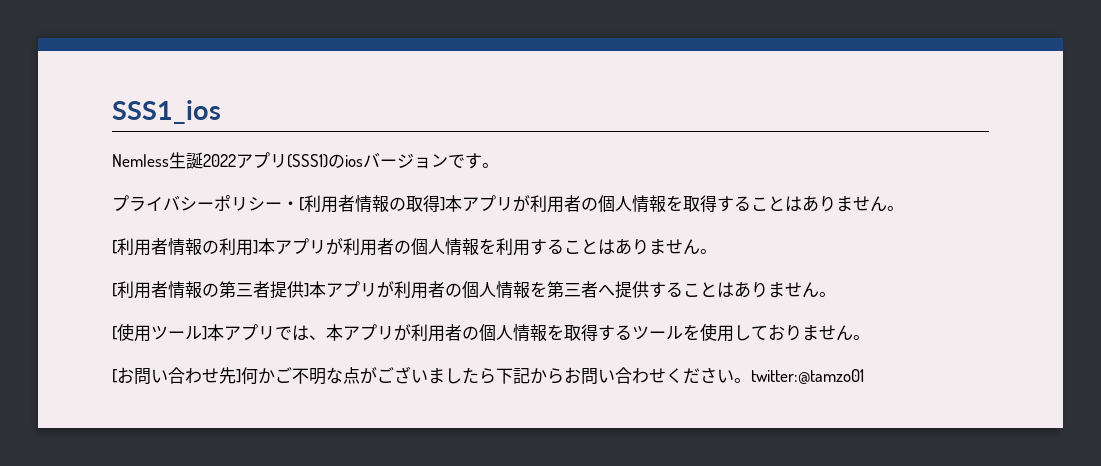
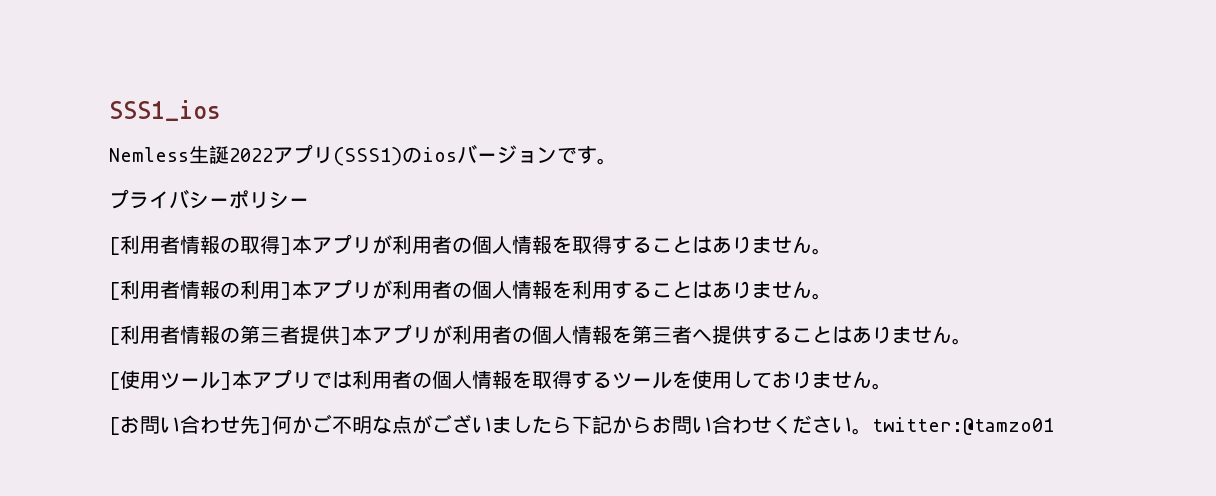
- プライバシーポリシー・[利用者情報の取得]本アプリが利用者の個人情報を取得することはありません。
+ プライバシーポリシー
+ [利用者情報の取得]本アプリが利用者の個人情報を取得することはありません。
- [使用ツール]本アプリでは、本アプリが利用者の個人情報を取得するツールを使用しておりません。
+ [使用ツール]本アプリでは利用者の個人情報を取得するツールを使用しておりません。

